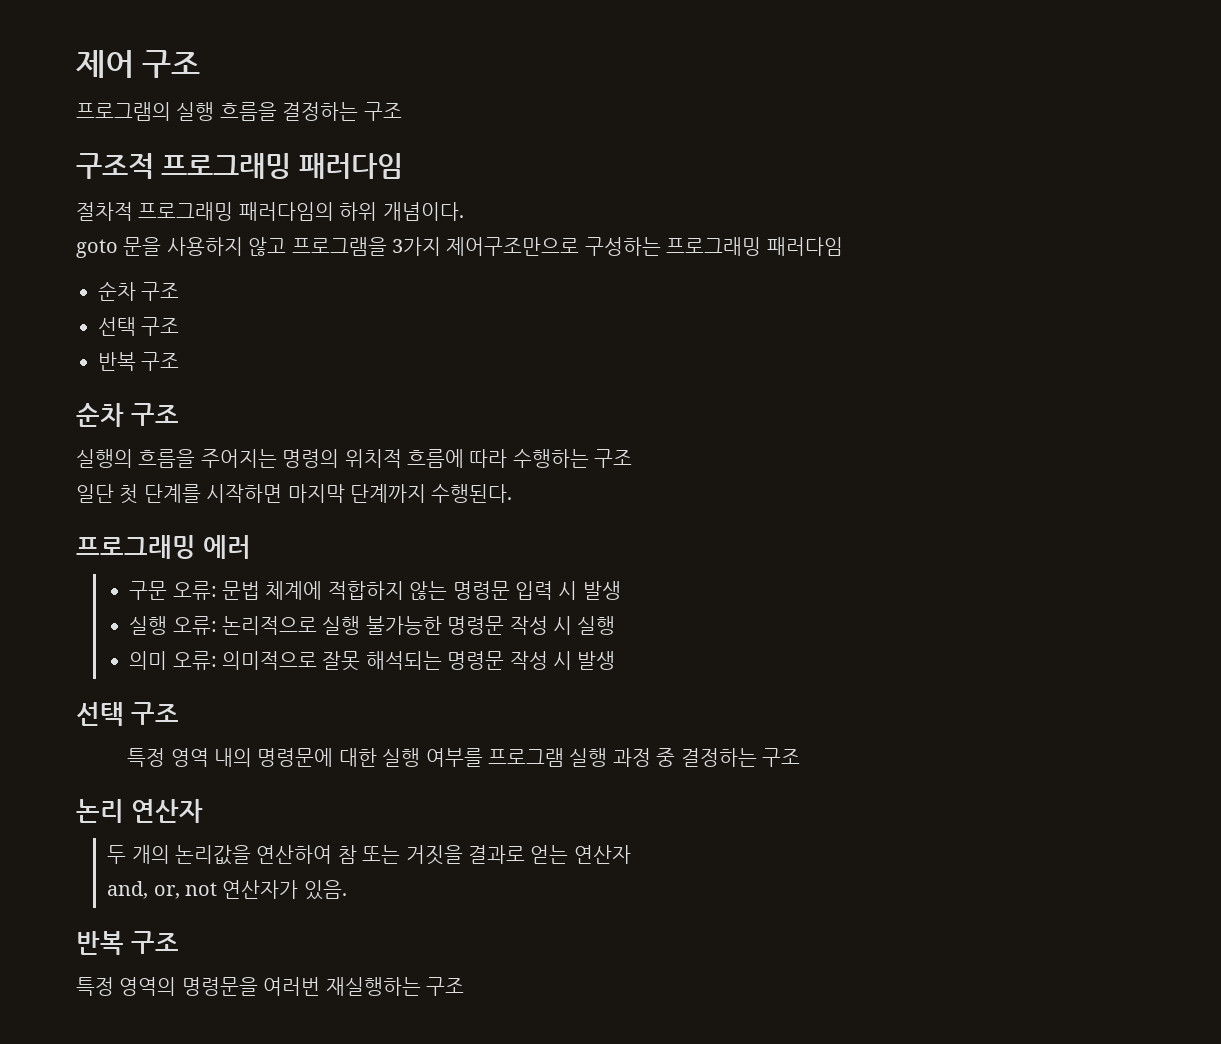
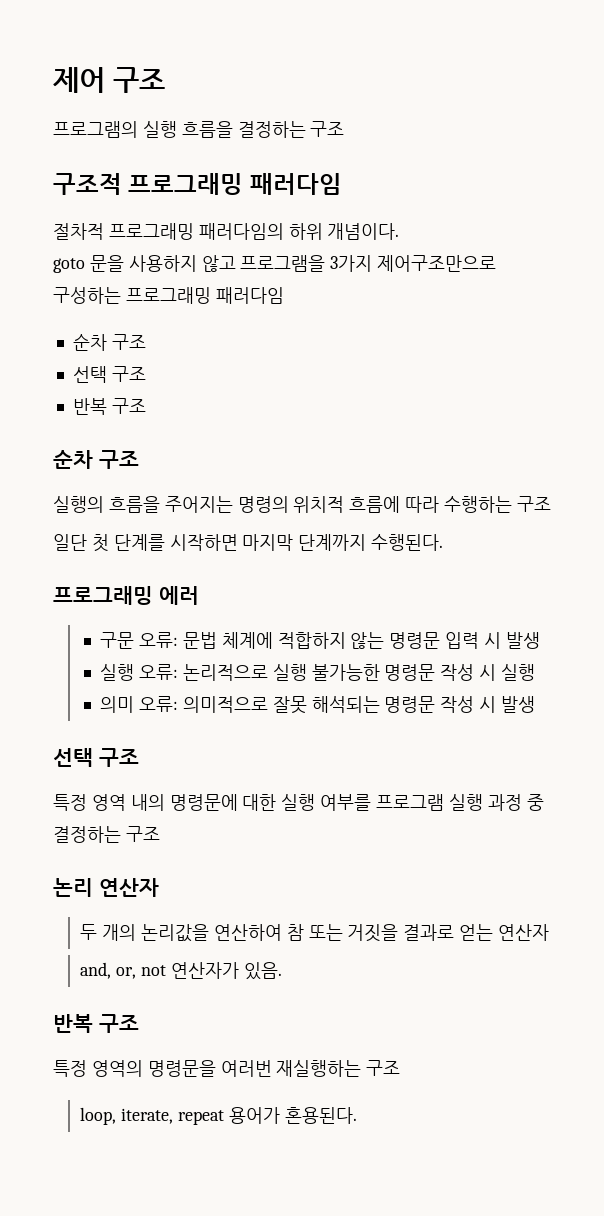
+ loop, iterate, repeat 용어가 혼용된다.

